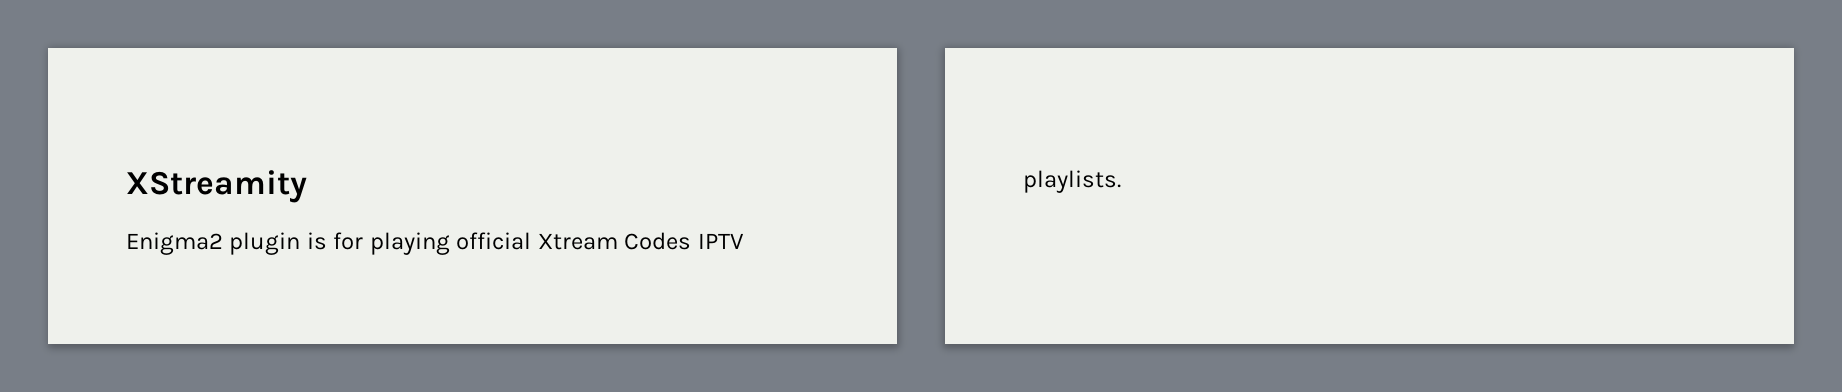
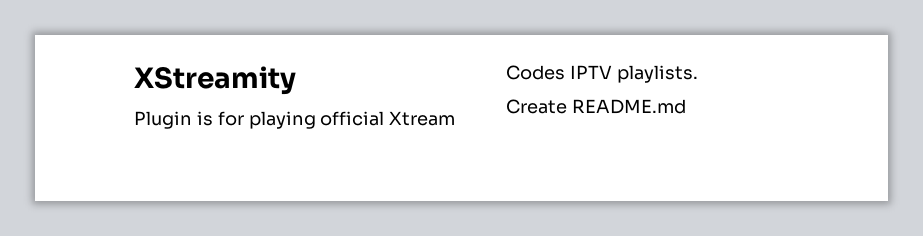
- Enigma2 plugin is for playing official Xtream Codes IPTV playlists.
+ Plugin is for playing official Xtream Codes IPTV playlists.
+ Create README.md

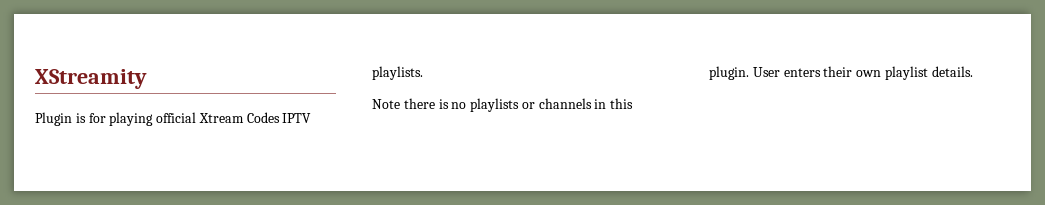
- Create README.md
+ Note there is no playlists or channels in this plugin. User enters their own playlist details.

